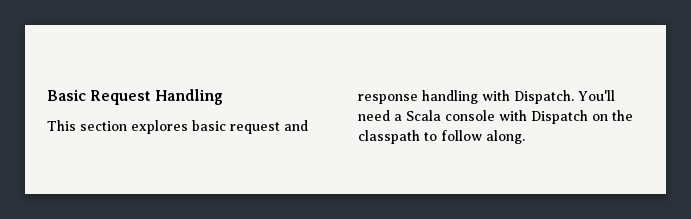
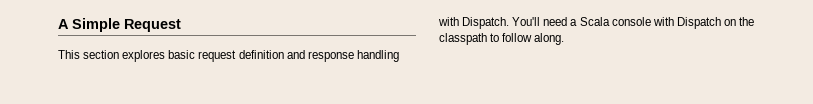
- Basic Request Handling
+ A Simple Request
- This section explores basic request and response handling with Dispatch.
+ This section explores basic request definition and response handling with Dispatch.

